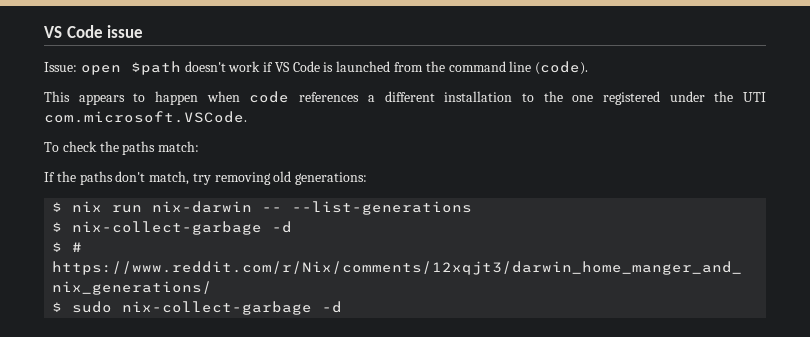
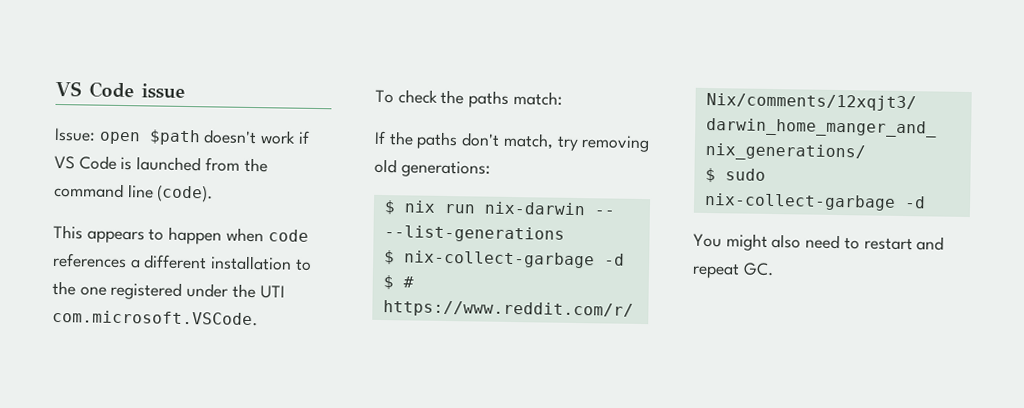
+ You might also need to restart and repeat GC.

